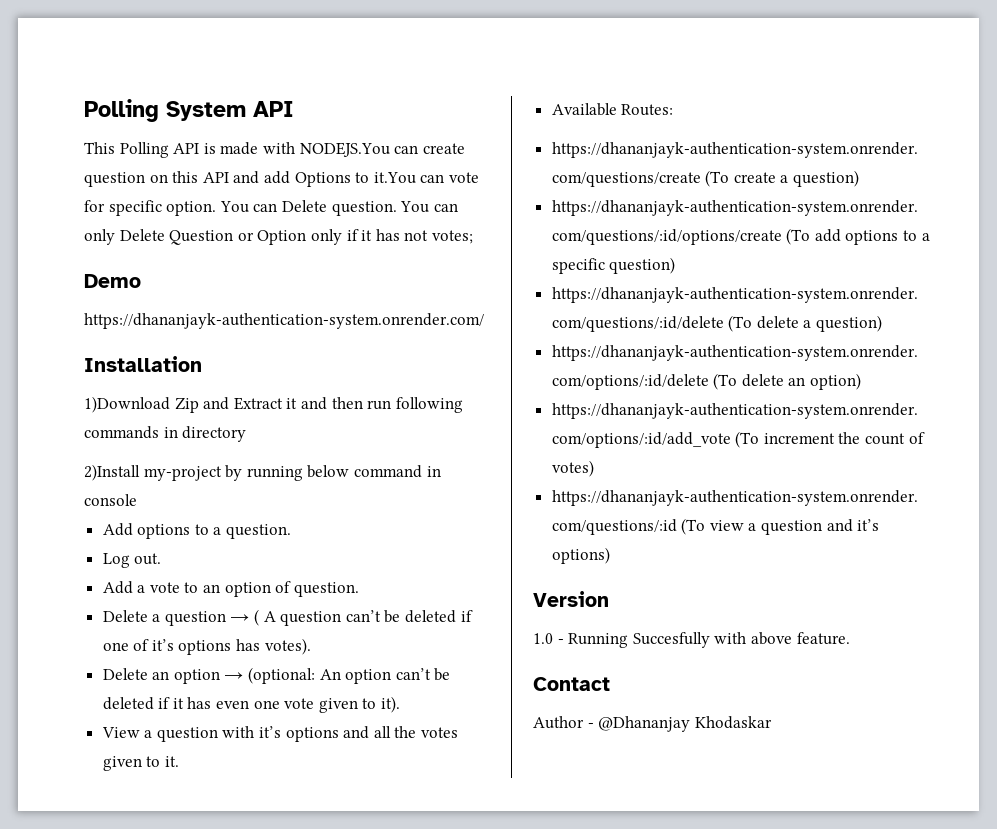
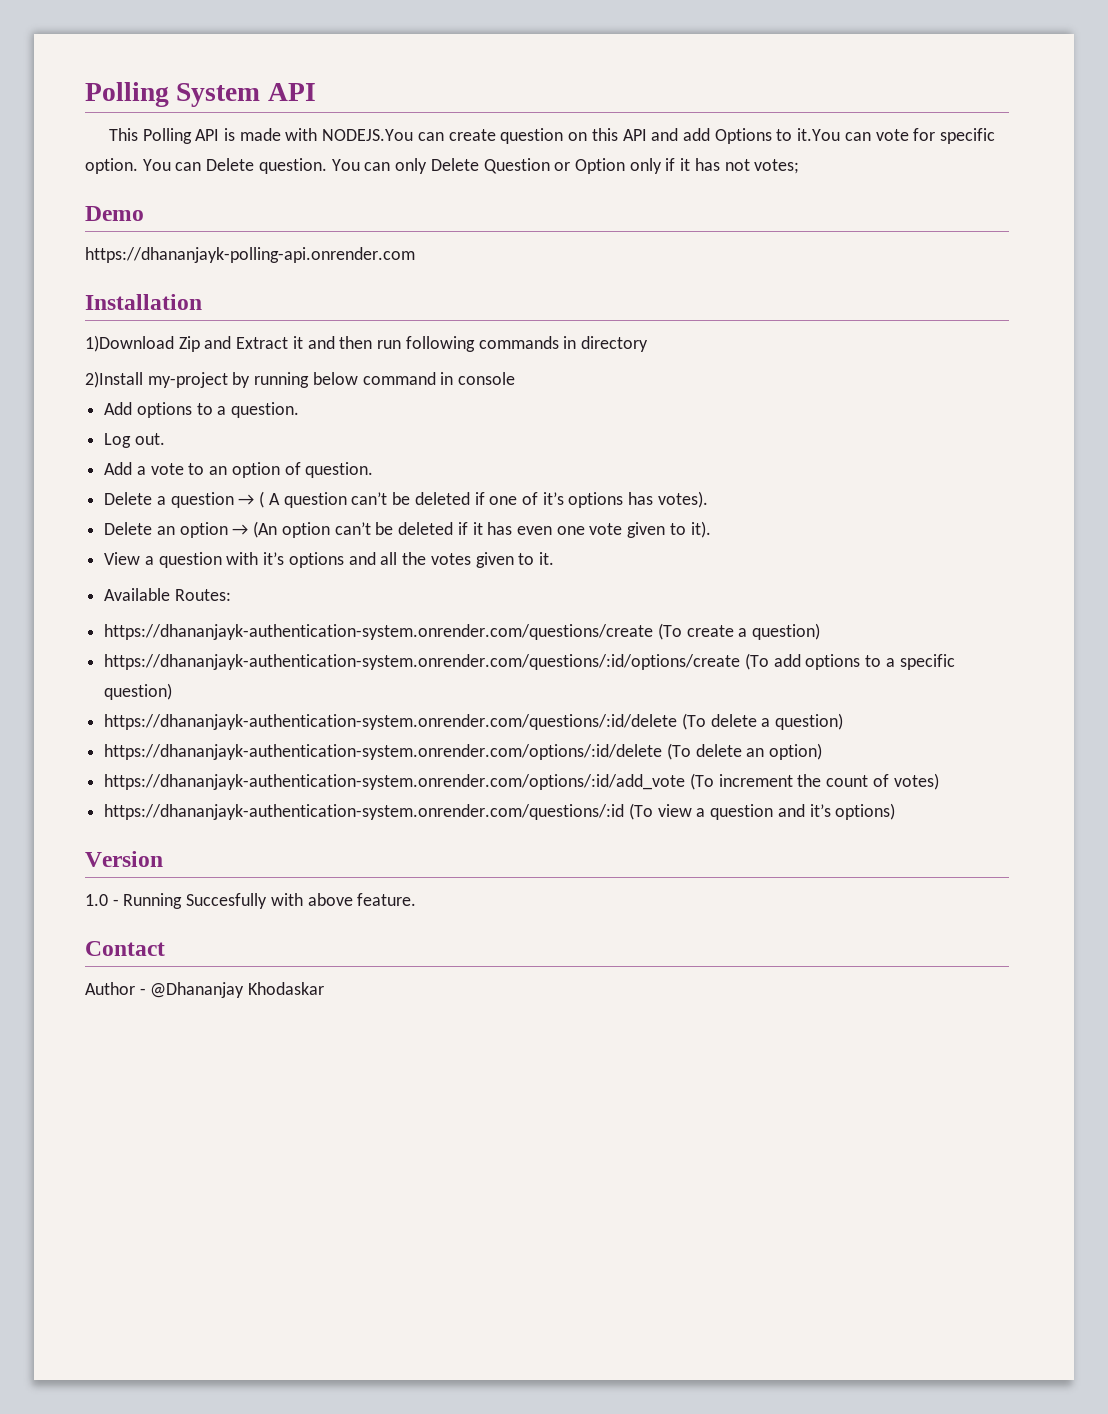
- https://dhananjayk-authentication-system.onrender.com/
+ https://dhananjayk-polling-api.onrender.com
- Delete an option → (optional: An option can’t be deleted if it has even one vote given to it).
+ Delete an option → (An option can’t be deleted if it has even one vote given to it).

